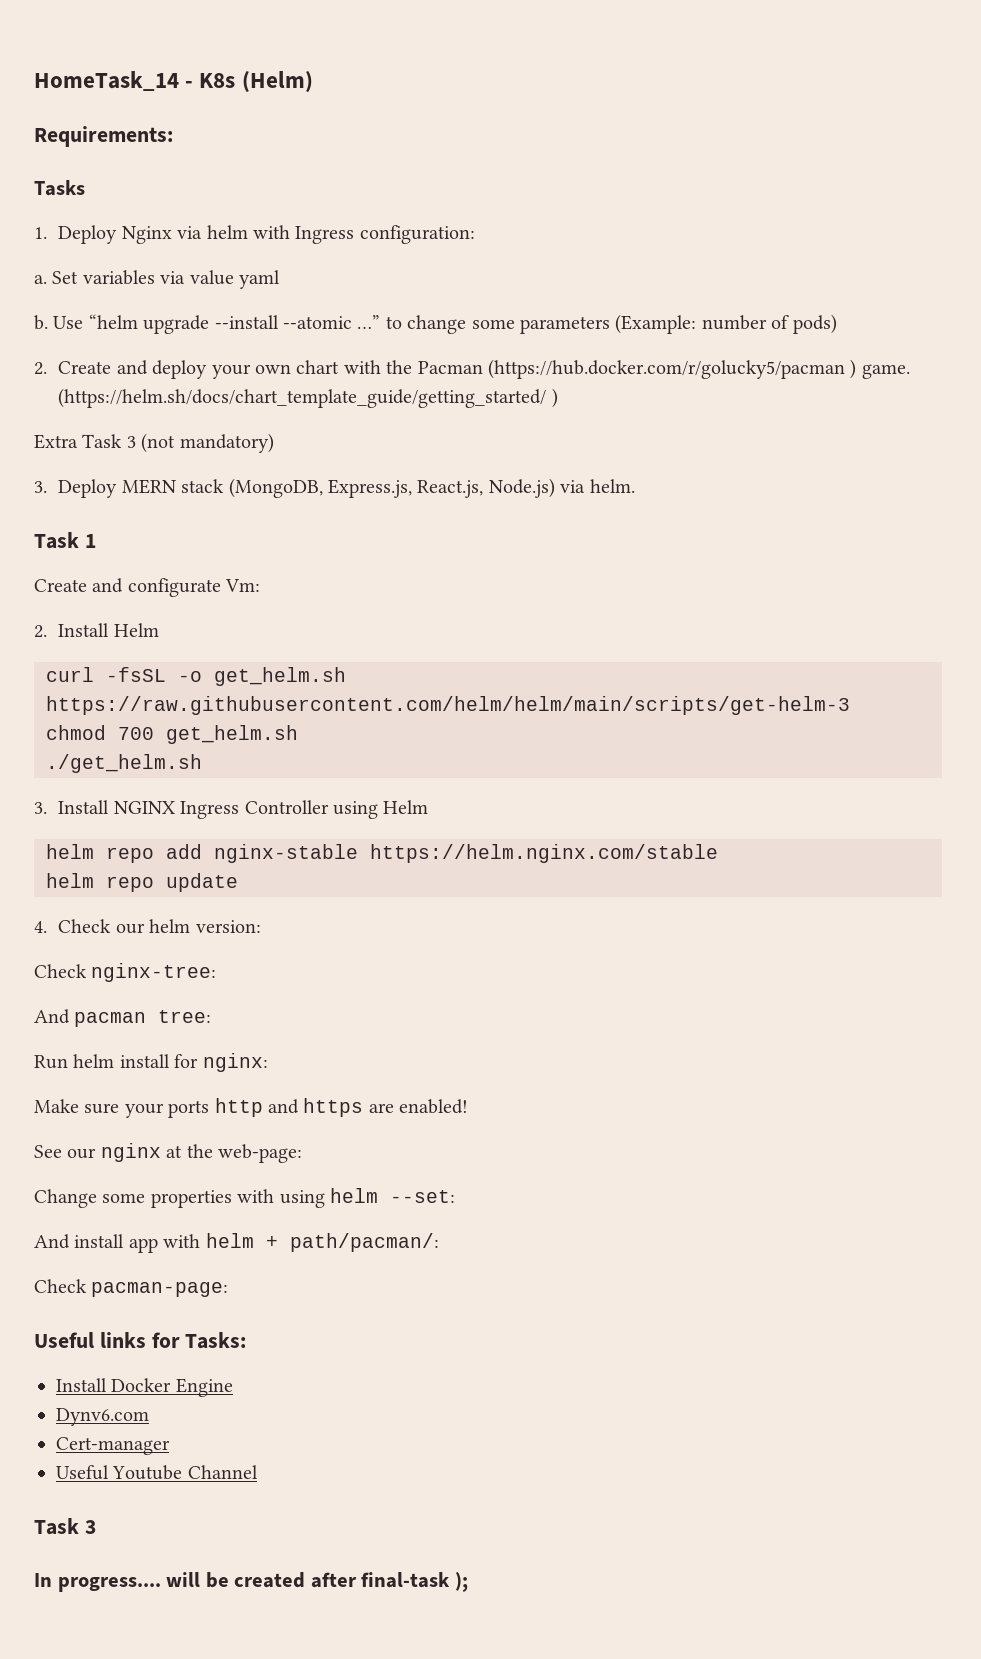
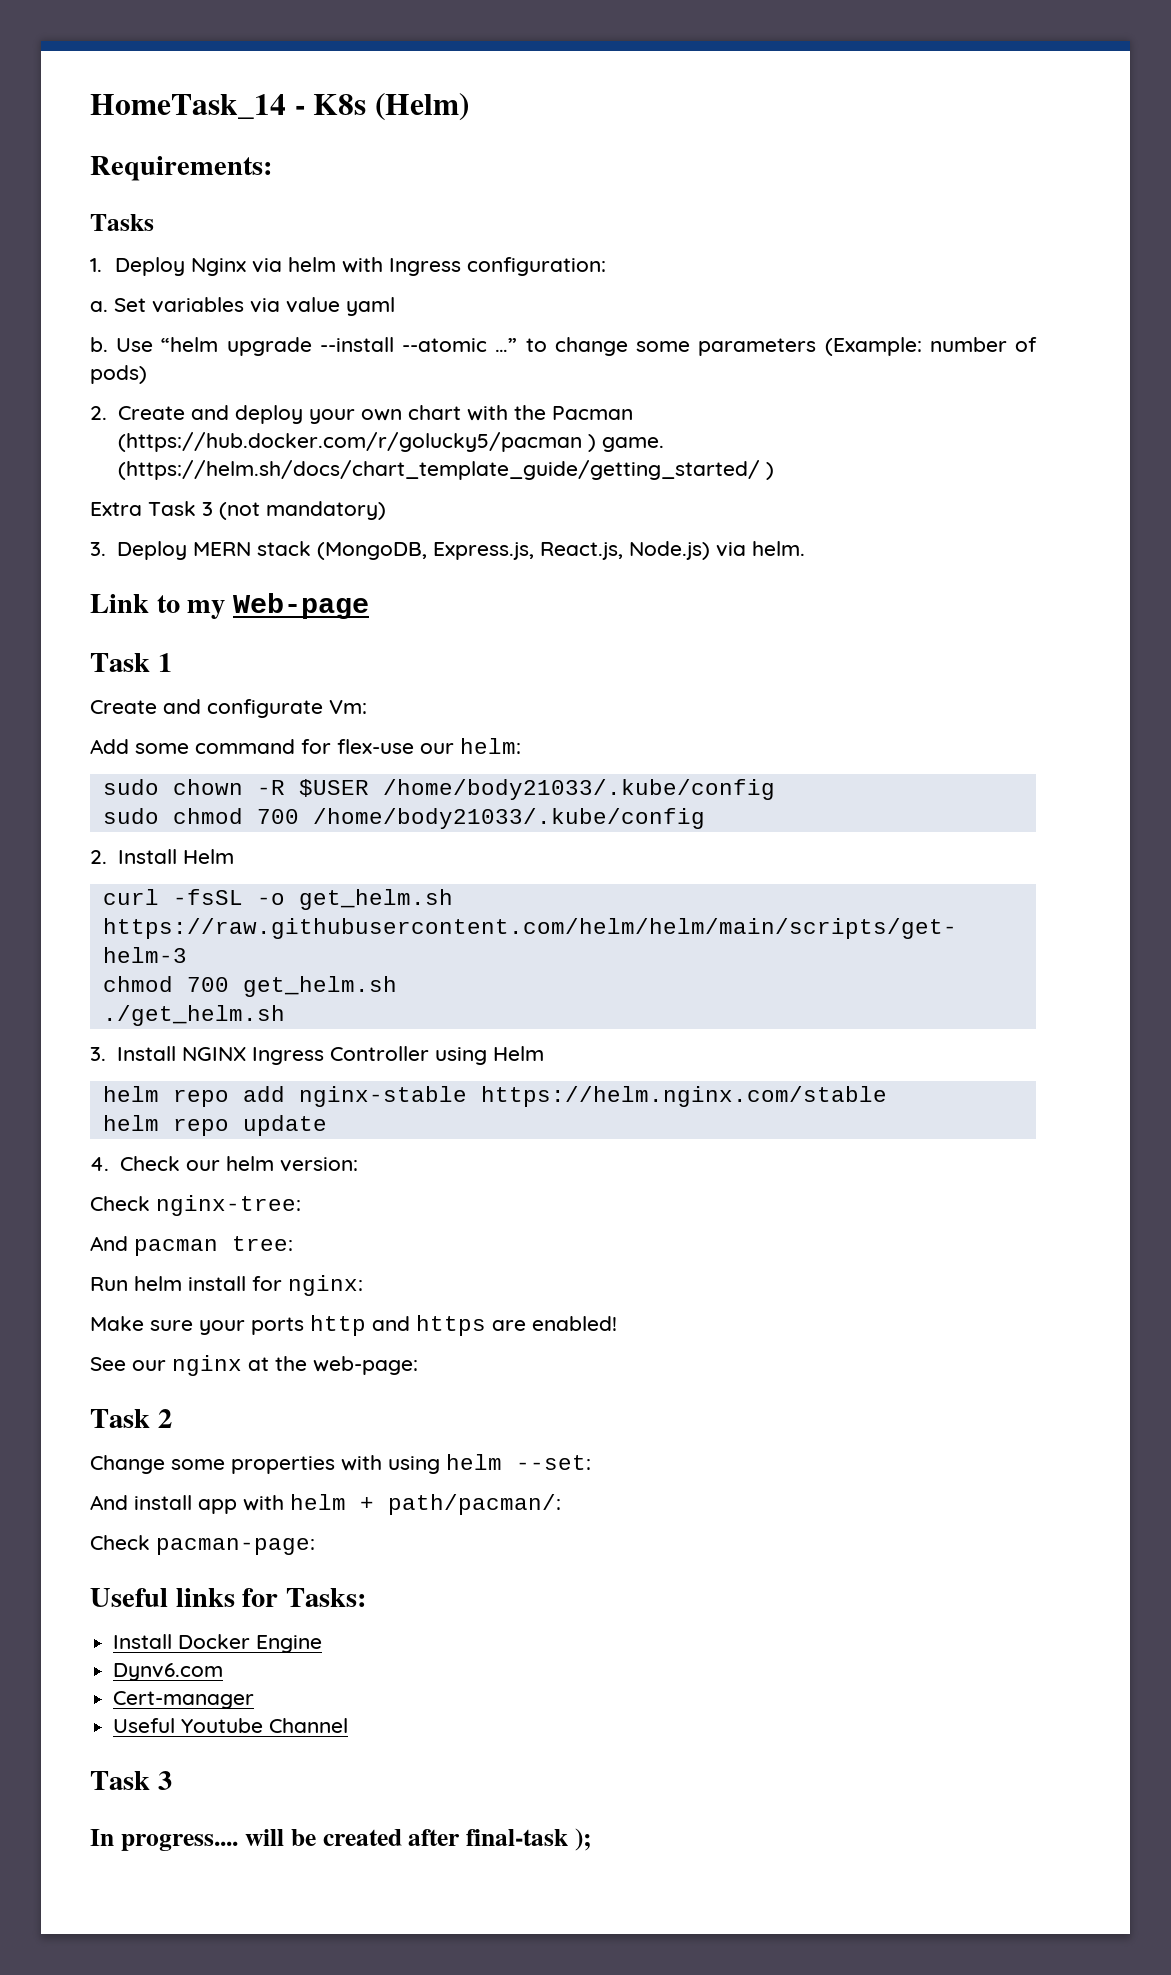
+ Link to my Web-page
+ Add some command for flex-use our helm:
+ sudo chown -R $USER /home/body21033/.kube/config
+ sudo chmod 700 /home/body21033/.kube/config
+ Task 2

